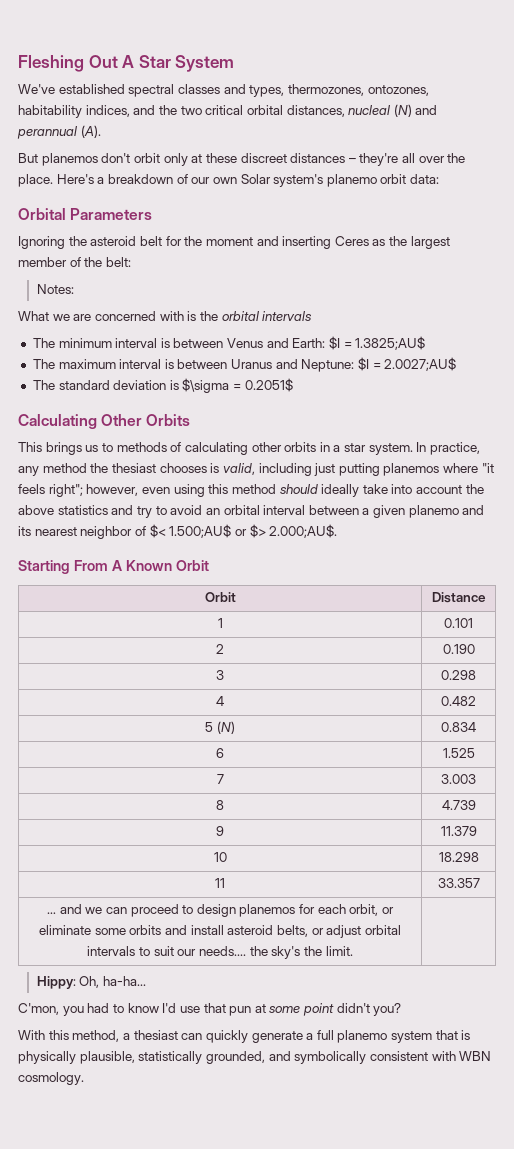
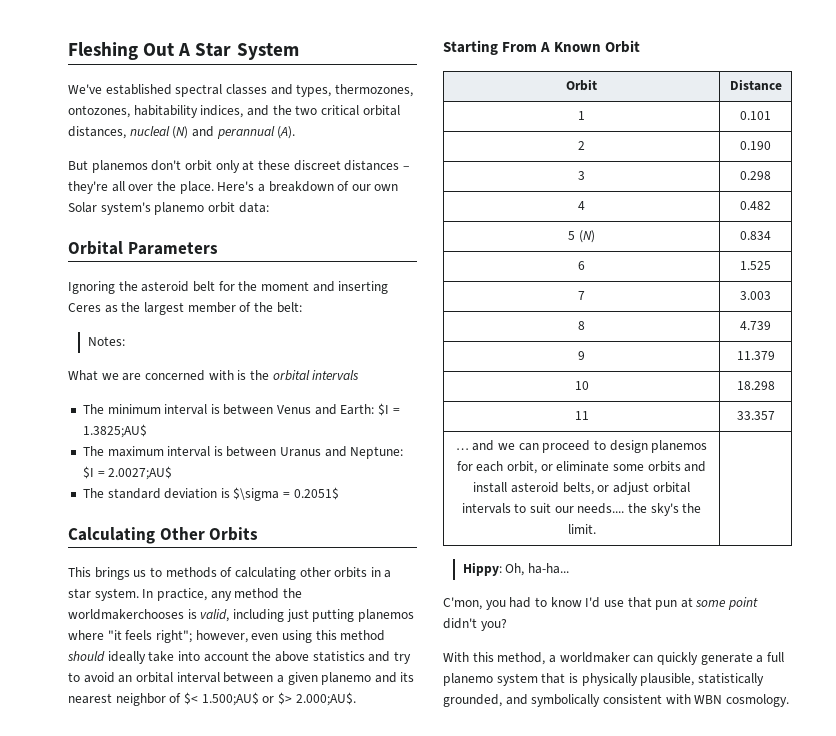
- In practice, any method the thesiast chooses is valid, including just putting planemos where "it feels right"; however, even using this method should ideally take into account the above statistics and try to avoid an orbital interval between a given planemo and its nearest neighbor of $< 1.500;AU$ or $> 2.000;AU$.
+ In practice, any method the worldmakerchooses is valid, including just putting planemos where "it feels right"; however, even using this method should ideally take into account the above statistics and try to avoid an orbital interval between a given planemo and its nearest neighbor of $< 1.500;AU$ or $> 2.000;AU$.
- With this method, a thesiast can quickly generate a full planemo system that is physically plausible, statistically grounded, and symbolically consistent with WBN cosmology.
+ With this method, a worldmaker can quickly generate a full planemo system that is physically plausible, statistically grounded, and symbolically consistent with WBN cosmology.

